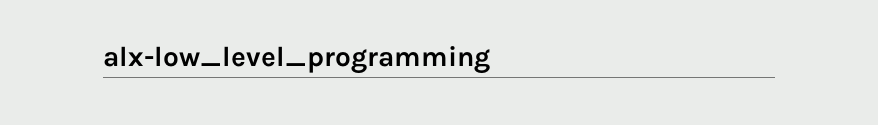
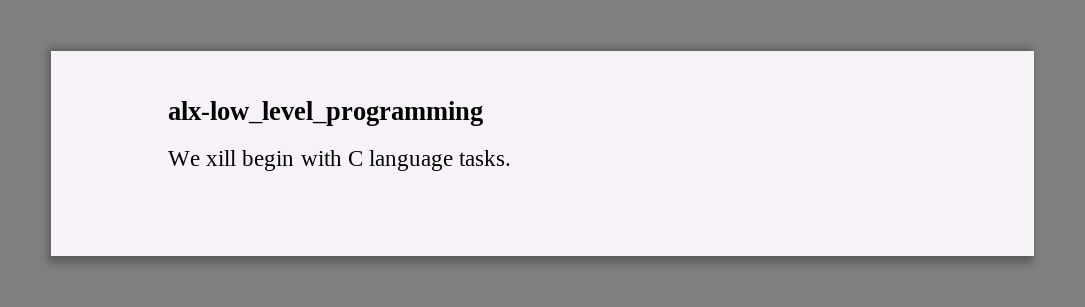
+ We xill begin with C language tasks.

